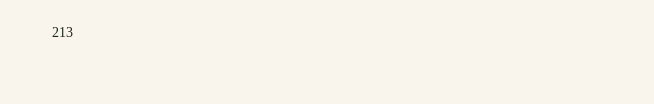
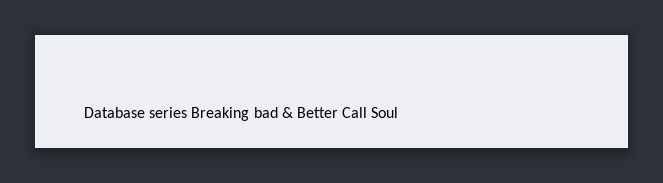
- 213
+ Database series Breaking bad & Better Call Soul

